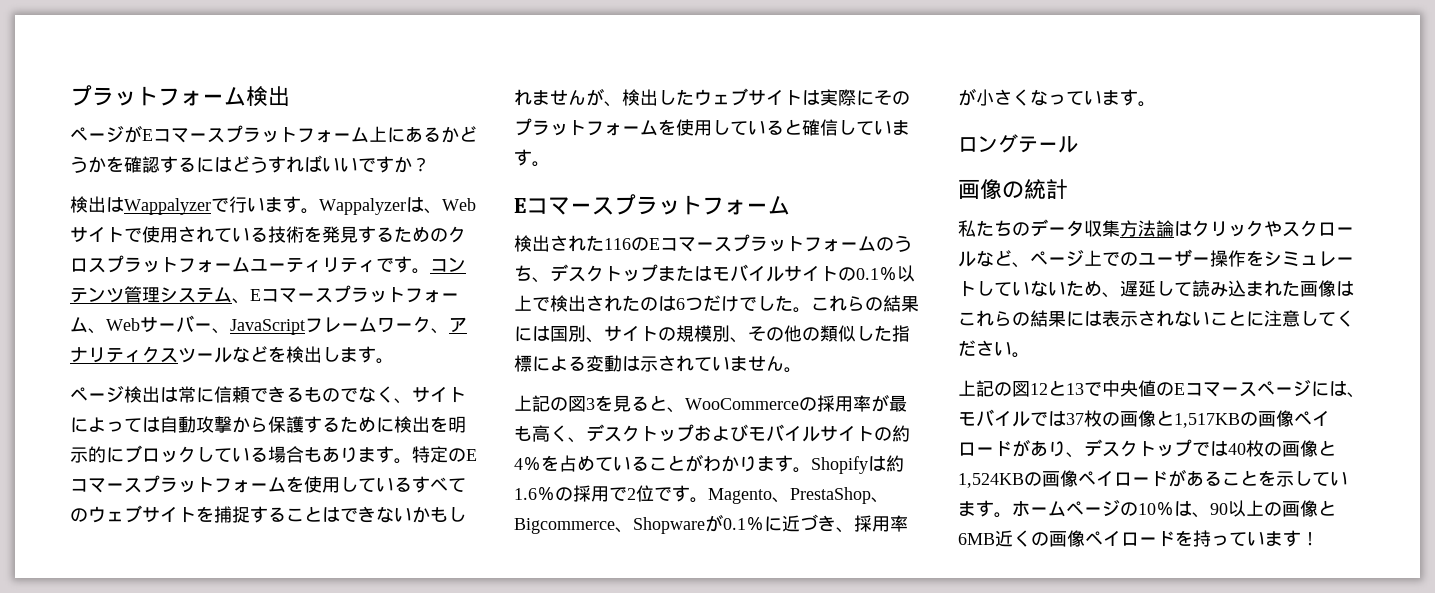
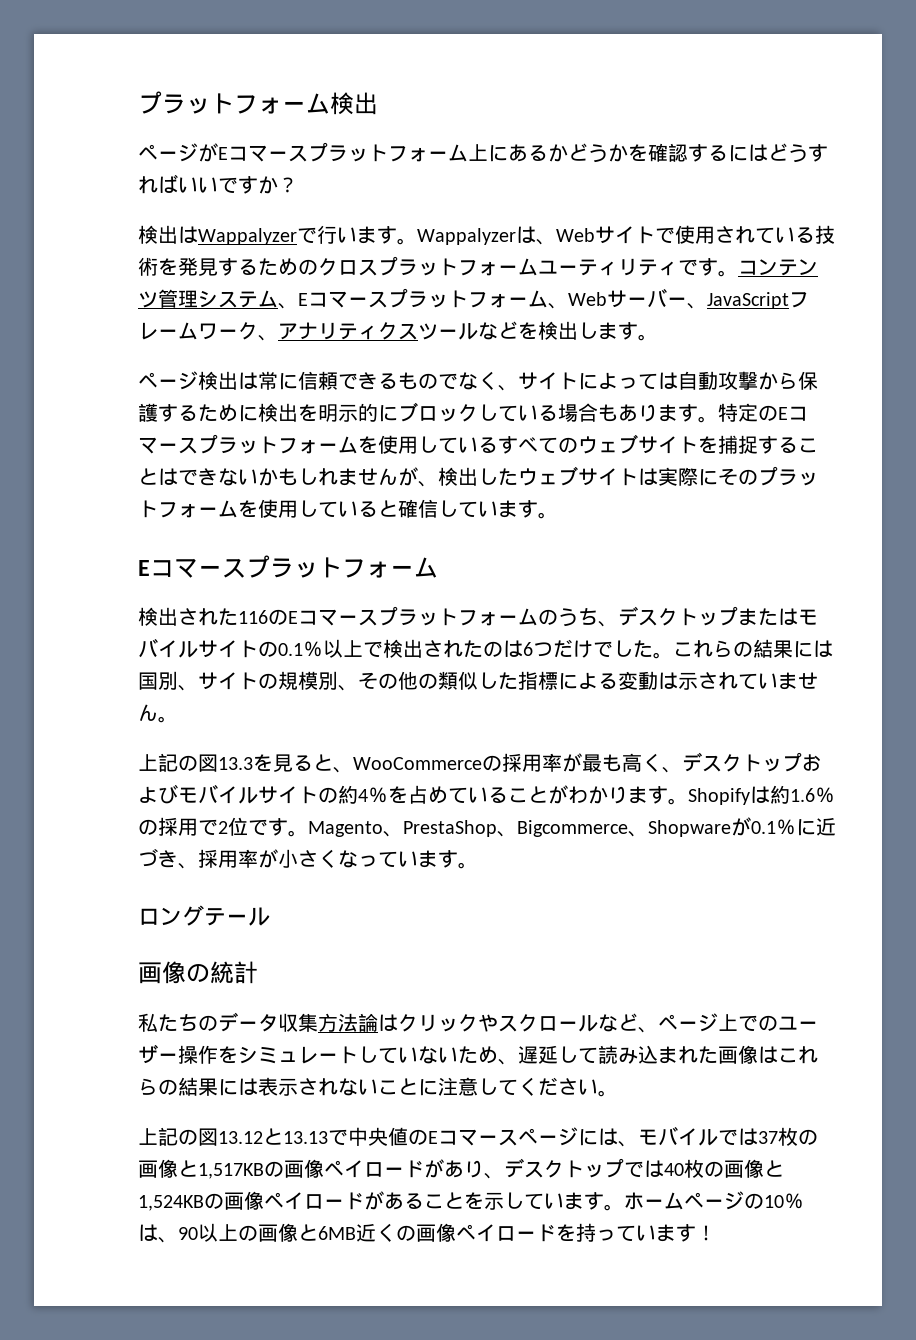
- 上記の図3を見ると、WooCommerceの採用率が最も高く、デスクトップおよびモバイルサイトの約4％を占めていることがわかります。
+ 上記の図13.3を見ると、WooCommerceの採用率が最も高く、デスクトップおよびモバイルサイトの約4％を占めていることがわかります。
- 上記の図12と13で中央値のEコマースページには、モバイルでは37枚の画像と1,517KBの画像ペイロードがあり、デスクトップでは40枚の画像と1,524KBの画像ペイロードがあることを示しています。
+ 上記の図13.12と13.13で中央値のEコマースページには、モバイルでは37枚の画像と1,517KBの画像ペイロードがあり、デスクトップでは40枚の画像と1,524KBの画像ペイロードがあることを示しています。

